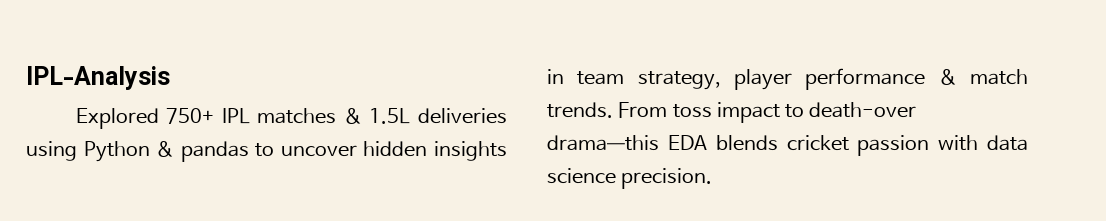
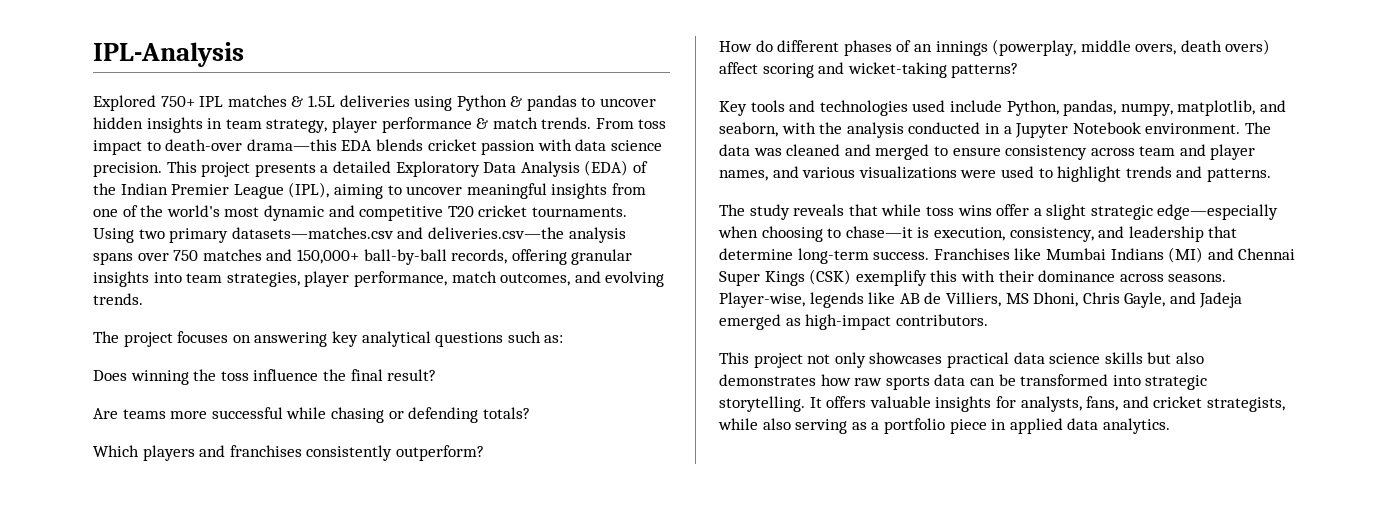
+ This project presents a detailed Exploratory Data Analysis (EDA) of the Indian Premier League (IPL), aiming to uncover meaningful insights from one of the world's most dynamic and competitive T20 cricket tournaments. Using two primary datasets—matches.csv and deliveries.csv—the analysis spans over 750 matches and 150,000+ ball-by-ball records, offering granular insights into team strategies, player performance, match outcomes, and evolving trends.
+ The project focuses on answering key analytical questions such as:
+ Does winning the toss influence the final result?
+ Are teams more successful while chasing or defending totals?
+ Which players and franchises consistently outperform?
+ How do different phases of an innings (powerplay, middle overs, death overs) affect scoring and wicket-taking patterns?
+ Key tools and technologies used include Python, pandas, numpy, matplotlib, and seaborn, with the analysis conducted in a Jupyter Notebook environment. The data was cleaned and merged to ensure consistency across team and player names, and various visualizations were used to highlight trends and patterns.
+ The study reveals that while toss wins offer a slight strategic edge—especially when choosing to chase—it is execution, consistency, and leadership that determine long-term success. Franchises like Mumbai Indians (MI) and Chennai Super Kings (CSK) exemplify this with their dominance across seasons. Player-wise, legends like AB de Villiers, MS Dhoni, Chris Gayle, and Jadeja emerged as high-impact contributors.
+ This project not only showcases practical data science skills but also demonstrates how raw sports data can be transformed into strategic storytelling. It offers valuable insights for analysts, fans, and cricket strategists, while also serving as a portfolio piece in applied data analytics.

